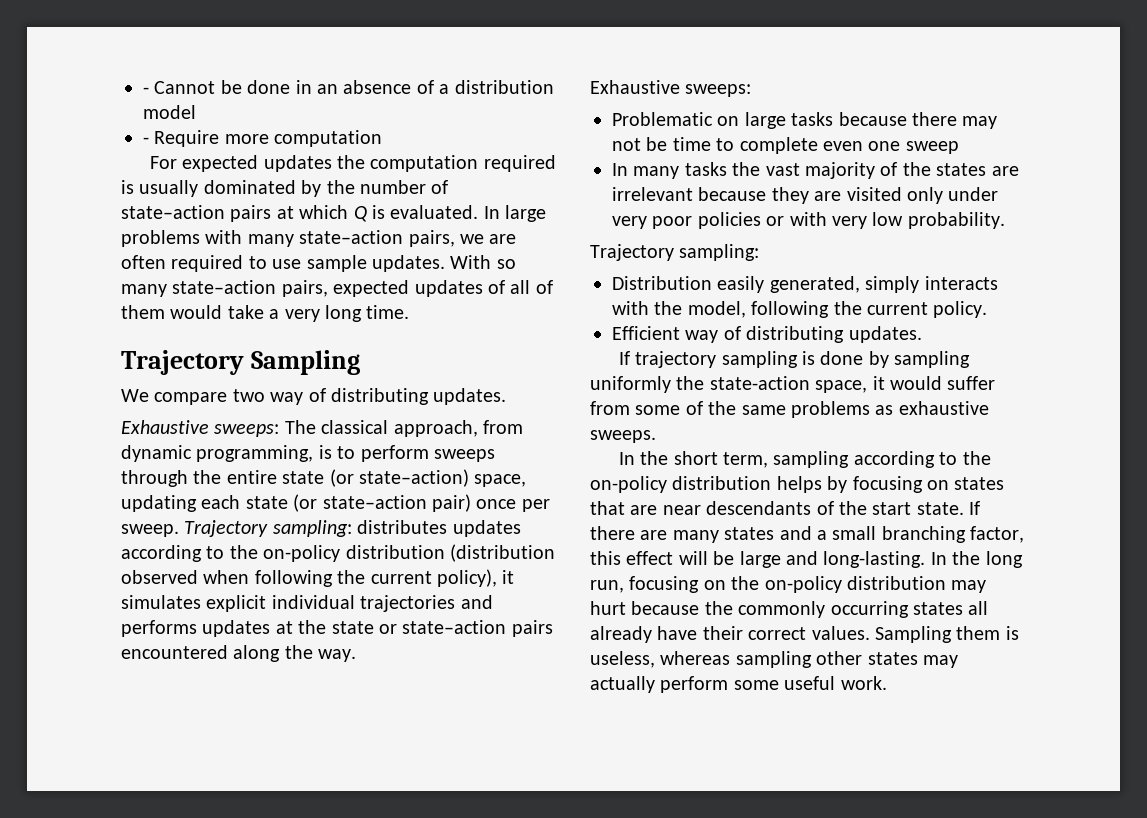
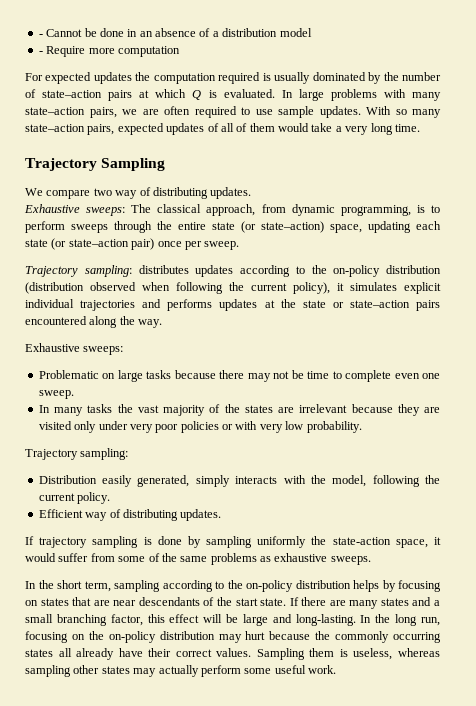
- The classical approach, from dynamic programming, is to perform sweeps through the entire state (or state–action) space, updating each state (or state–action pair) once per sweep. Trajectory sampling:
+ The classical approach, from dynamic programming, is to perform sweeps through the entire state (or state–action) space, updating each state (or state–action pair) once per sweep.
+ Trajectory sampling:
- Problematic on large tasks because there may not be time to complete even one sweep
+ Problematic on large tasks because there may not be time to complete even one sweep.

